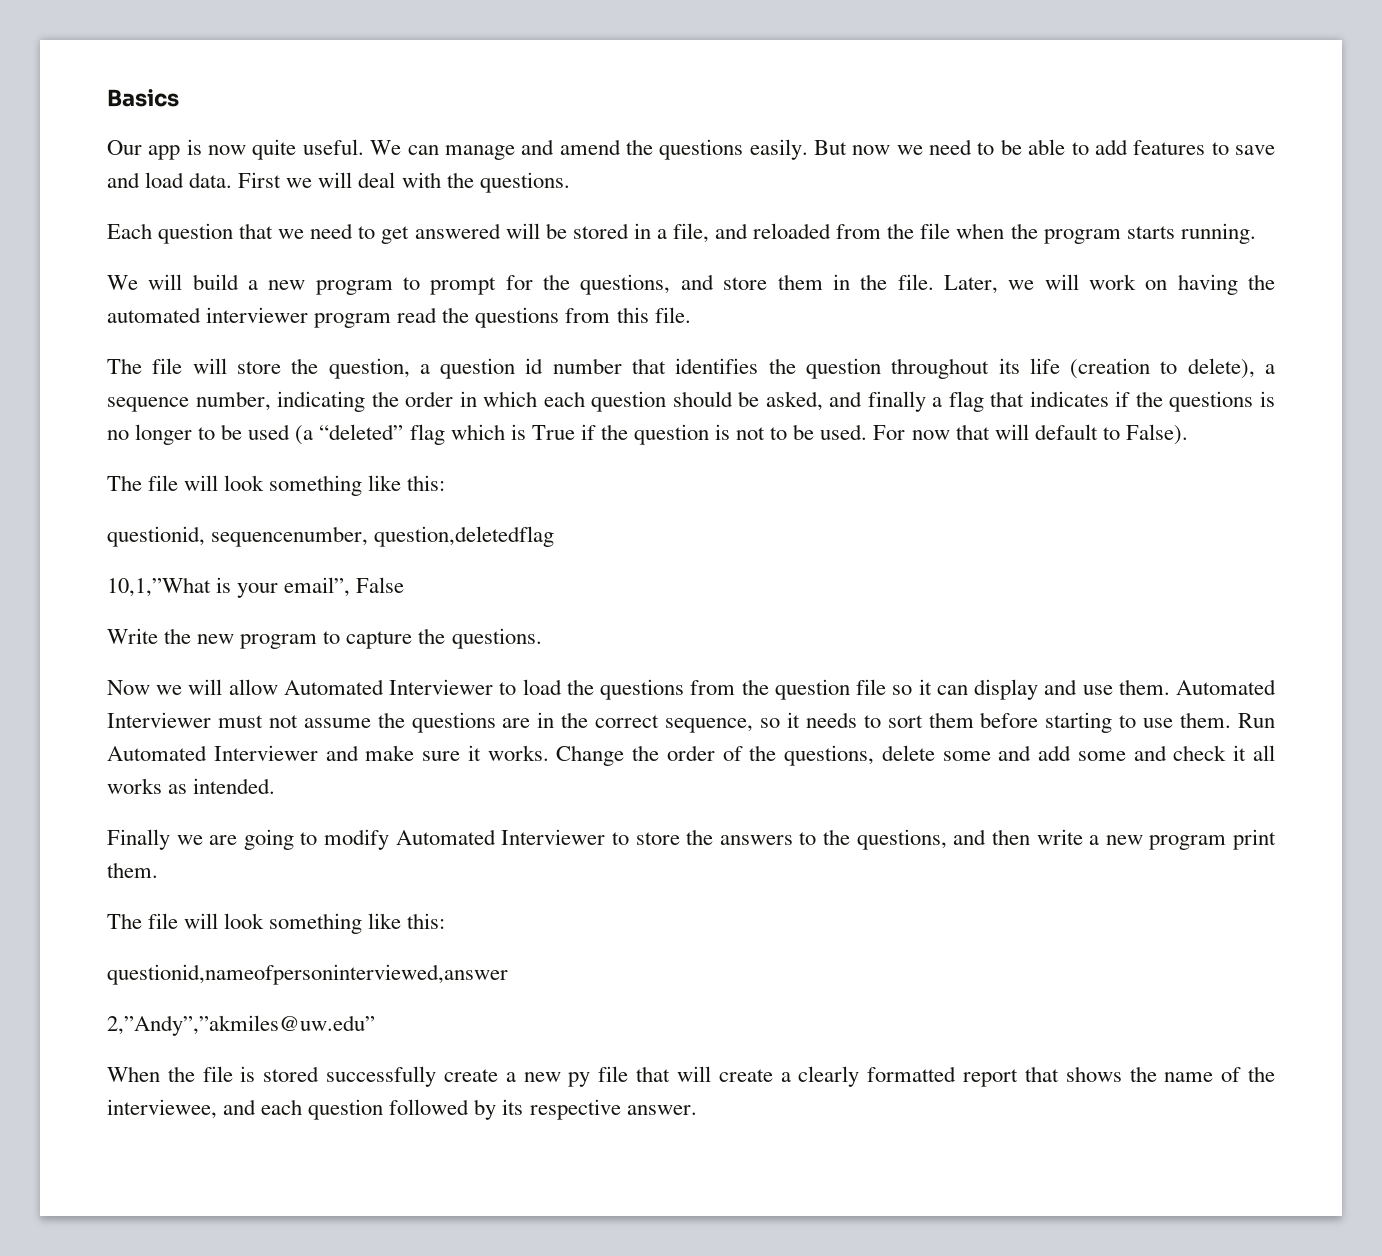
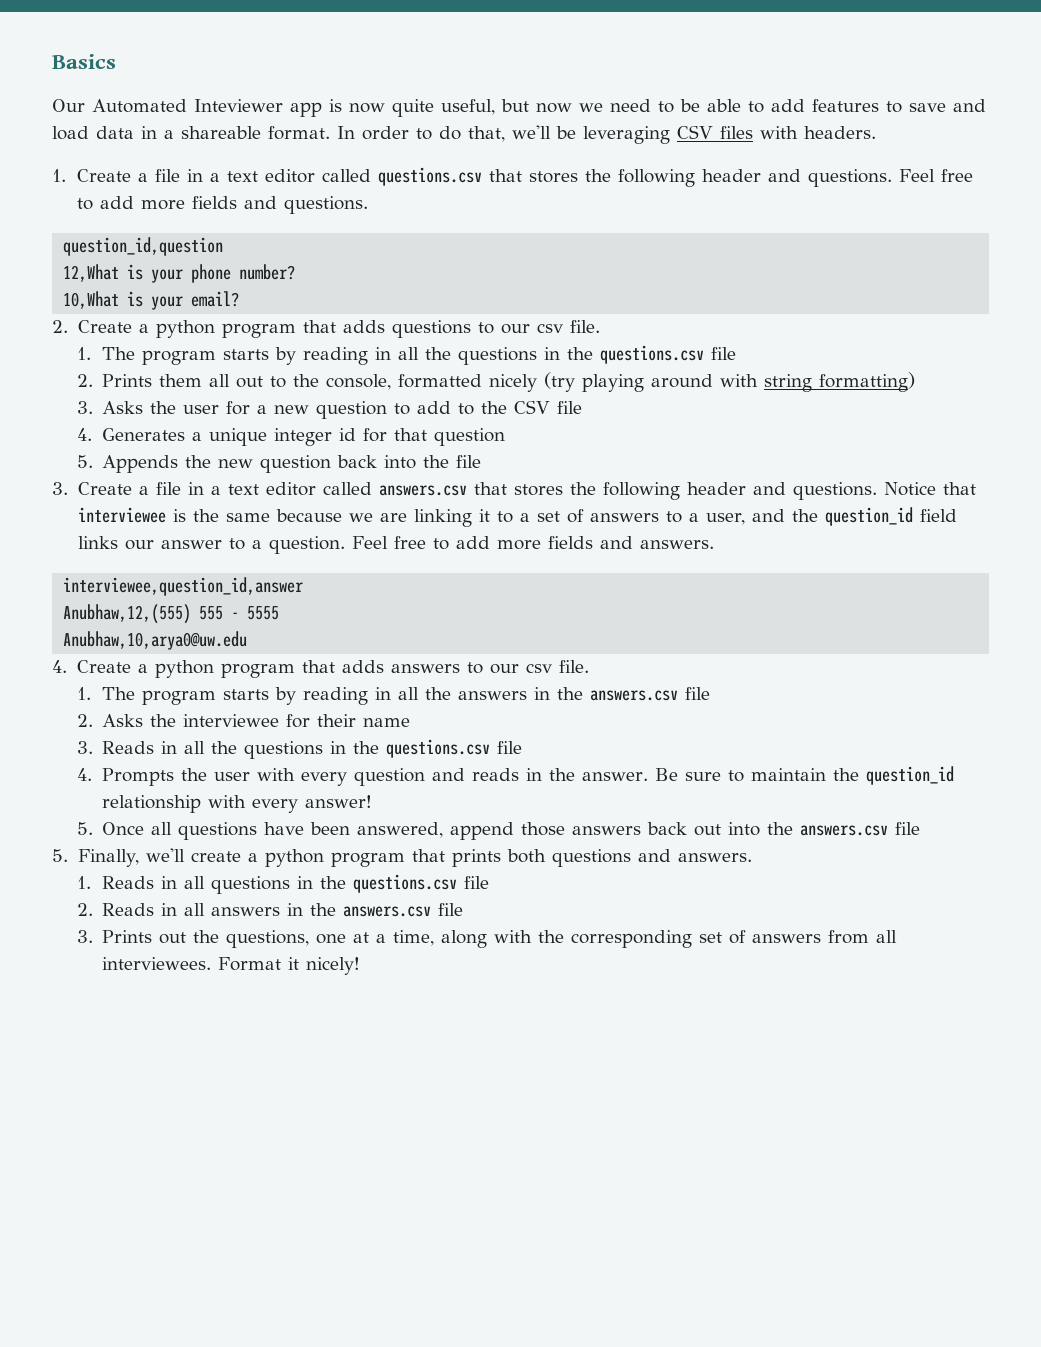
- Our app is now quite useful. We can manage and amend the questions easily. But now we need to be able to add features to save and load data. First we will deal with the questions.
- Each question that we need to get answered will be stored in a file, and reloaded from the file when the program starts running.
- We will build a new program to prompt for the questions, and store them in the file. Later, we will work on having the automated interviewer program read the questions from this file.
- The file will store the question, a question id number that identifies the question throughout its life (creation to delete), a sequence number, indicating the order in which each question should be asked, and finally a flag that indicates if the questions is no longer to be used (a “deleted” flag which is True if the question is not to be used. For now that will default to False).
- The file will look something like this:
- questionid, sequencenumber, question,deletedflag
- 10,1,”What is your email”, False
- Write the new program to capture the questions.
- Now we will allow Automated Interviewer to load the questions from the question file so it can display and use them. Automated Interviewer must not assume the questions are in the correct sequence, so it needs to sort them before starting to use them. Run Automated Interviewer and make sure it works. Change the order of the questions, delete some and add some and check it all works as intended.
- Finally we are going to modify Automated Interviewer to store the answers to the questions, and then write a new program print them.
- The file will look something like this:
- questionid,nameofpersoninterviewed,answer
- 2,”Andy”,”akmiles@uw.edu”
- When the file is stored successfully create a new py file that will create a clearly formatted report that shows the name of the interviewee, and each question followed by its respective answer.
+ Our Automated Inteviewer app is now quite useful, but now we need to be able to add features to save and load data in a shareable format. In order to do that, we'll be leveraging CSV files with headers.
+ 1. Create a file in a text editor called questions.csv that stores the following header and questions. Feel free to add more fields and questions.
+ question_id,question
+ 12,What is your phone number?
+ 10,What is your email?
+ 2. Create a python program that adds questions to our csv file.
+ 1. The program starts by reading in all the questions in the questions.csv file
+ 2. Prints them all out to the console, formatted nicely (try playing around with string formatting)
+ 3. Asks the user for a new question to add to the CSV file
+ 4. Generates a unique integer id for that question
+ 5. Appends the new question back into the file
+ 3. Create a file in a text editor called answers.csv that stores the following header and questions. Notice that interviewee is the same because we are linking it to a set of answers to a user, and the question_id field links our answer to a question. Feel free to add more fields and answers.
+ interviewee,question_id,answer
+ Anubhaw,12,(555) 555 - 5555
+ Anubhaw,10,arya0@uw.edu
+ 4. Create a python program that adds answers to our csv file.
+ 1. The program starts by reading in all the answers in the answers.csv file
+ 2. Asks the interviewee for their name
+ 3. Reads in all the questions in the questions.csv file
+ 4. Prompts the user with every question and reads in the answer. Be sure to maintain the question_id relationship with every answer!
+ 5. Once all questions have been answered, append those answers back out into the answers.csv file
+ 5. Finally, we'll create a python program that prints both questions and answers.
+ 1. Reads in all questions in the questions.csv file
+ 2. Reads in all answers in the answers.csv file
+ 3. Prints out the questions, one at a time, along with the corresponding set of answers from all interviewees. Format it nicely!

